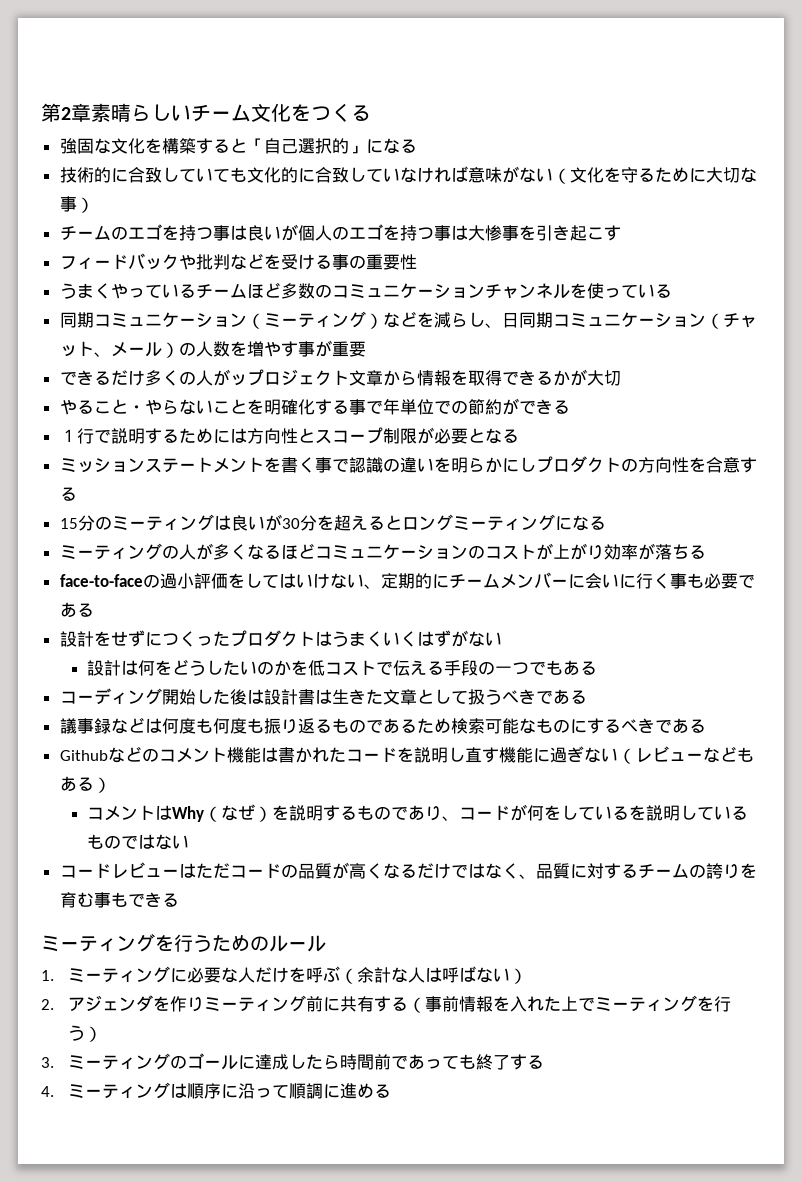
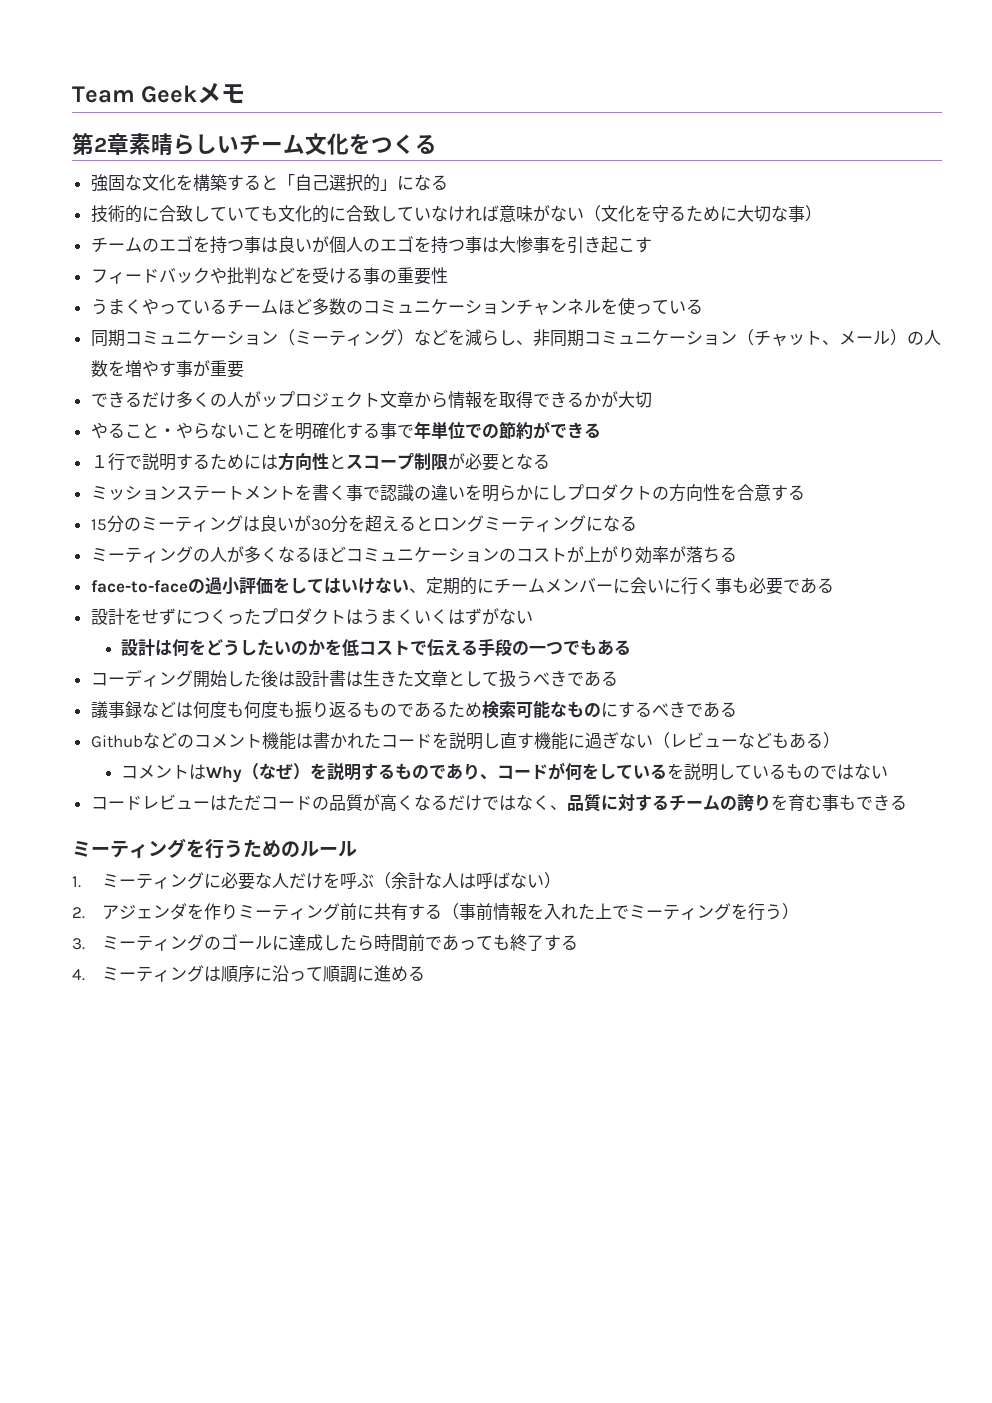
+ Team Geekメモ
- 同期コミュニケーション（ミーティング）などを減らし、日同期コミュニケーション（チャット、メール）の人数を増やす事が重要
+ 同期コミュニケーション（ミーティング）などを減らし、非同期コミュニケーション（チャット、メール）の人数を増やす事が重要

